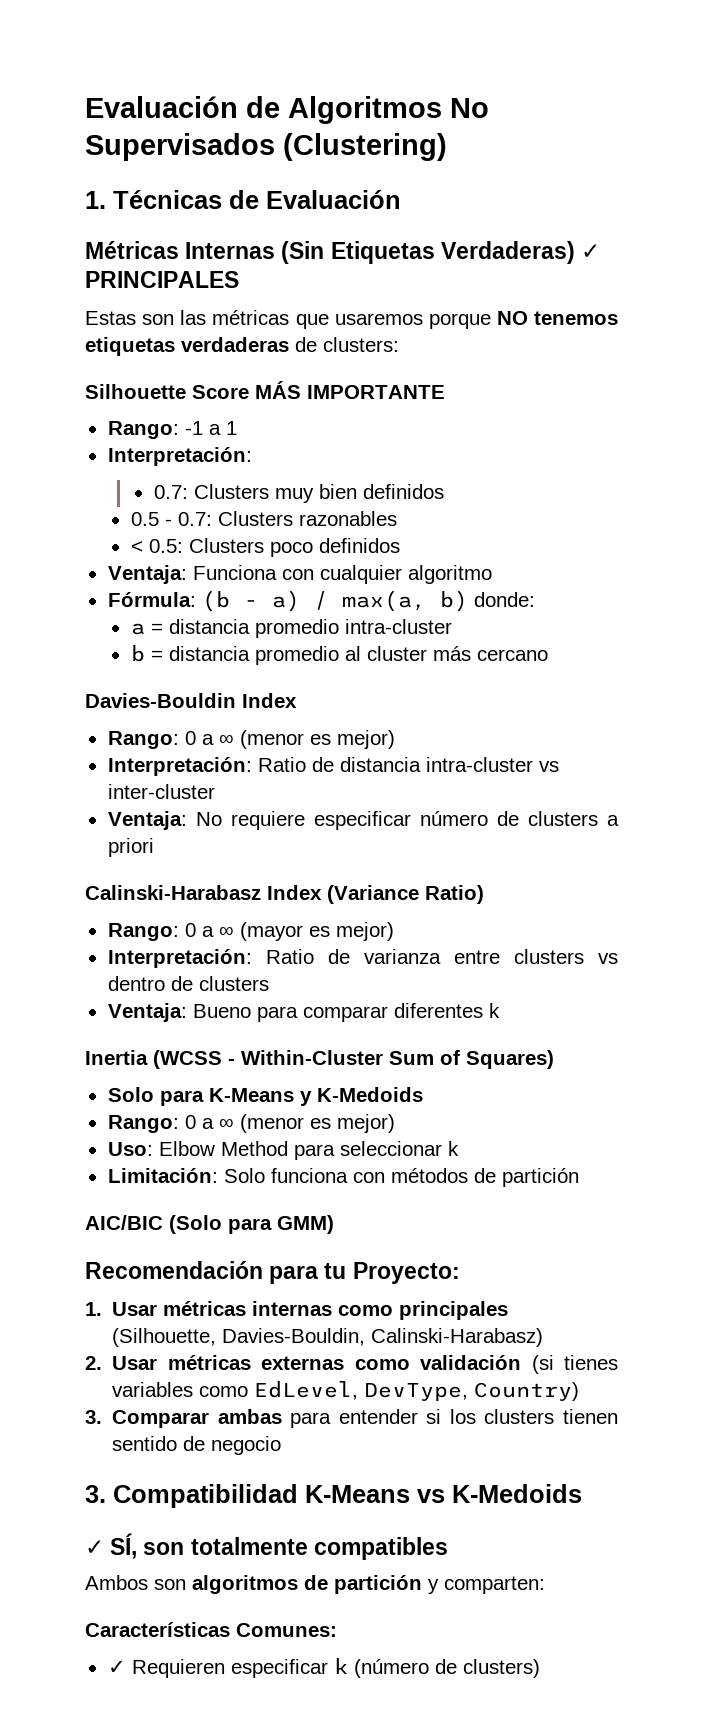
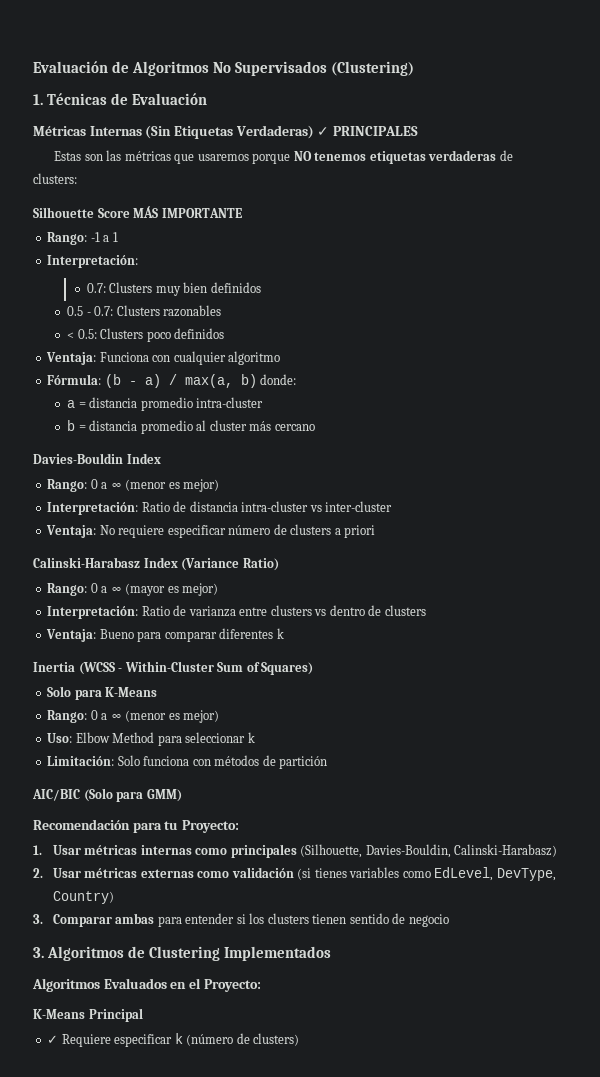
- Solo para K-Means y K-Medoids
+ Solo para K-Means
- 3. Compatibilidad K-Means vs K-Medoids
- ✓ SÍ, son totalmente compatibles
- Ambos son algoritmos de partición y comparten:
- Características Comunes:
- ✓ Requieren especificar k (número de clusters)
+ 3. Algoritmos de Clustering Implementados
+ Algoritmos Evaluados en el Proyecto:
+ K-Means Principal
+ ✓ Requiere especificar k (número de clusters)

